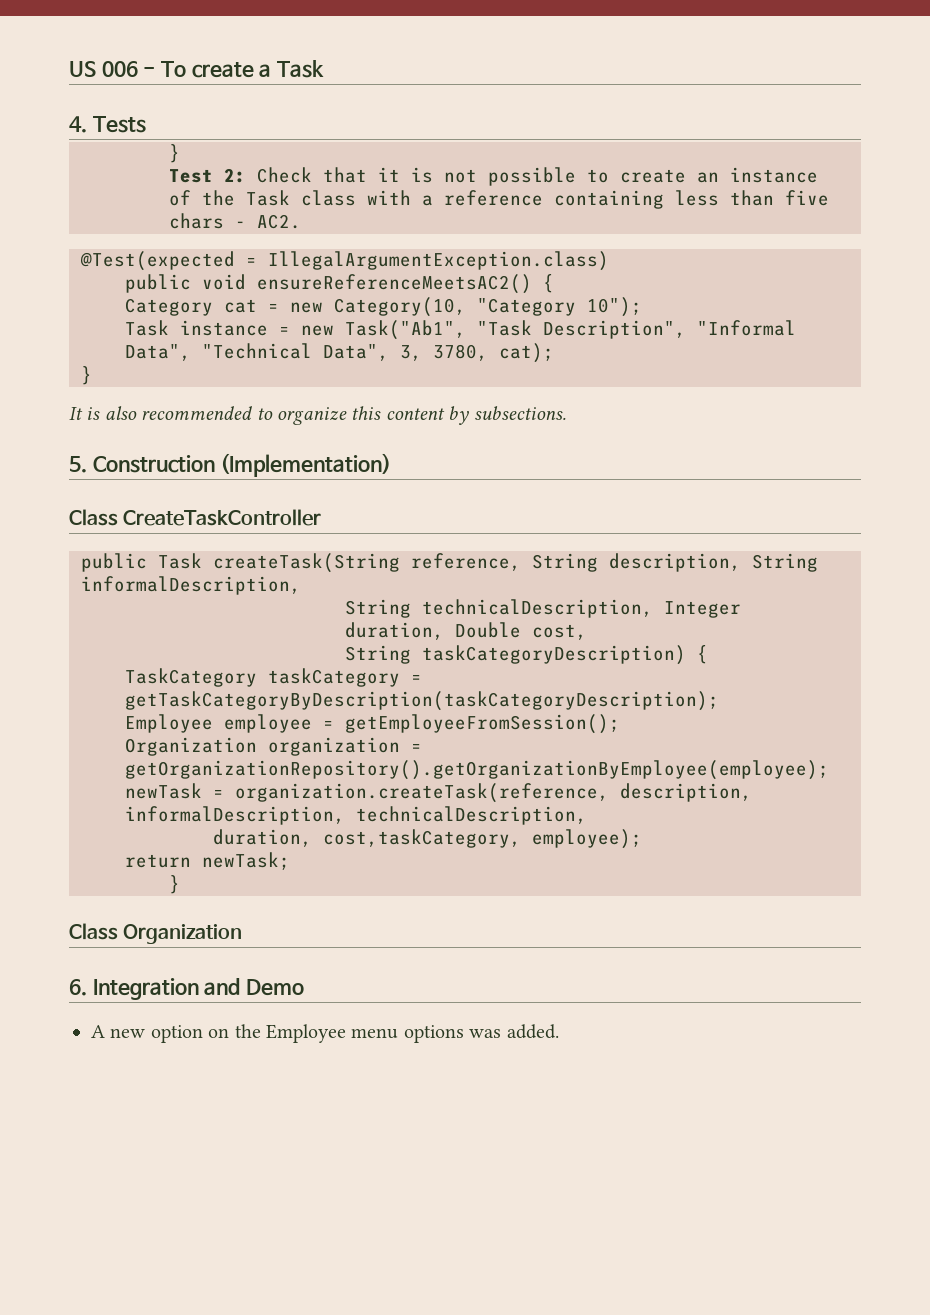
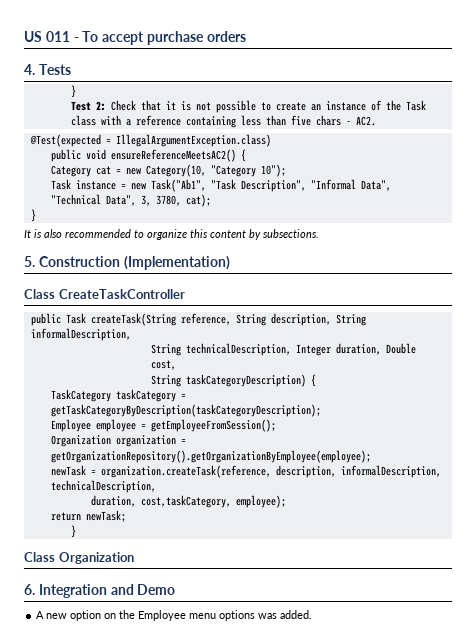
- US 006 - To create a Task
+ US 011 - To accept purchase orders

